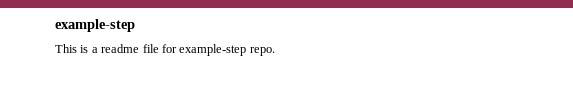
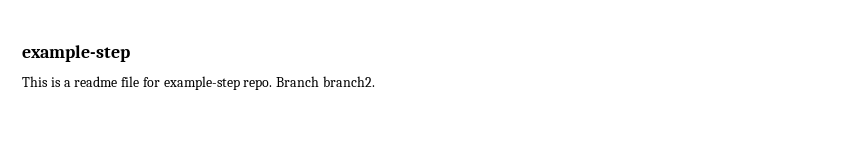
+ Branch branch2.

